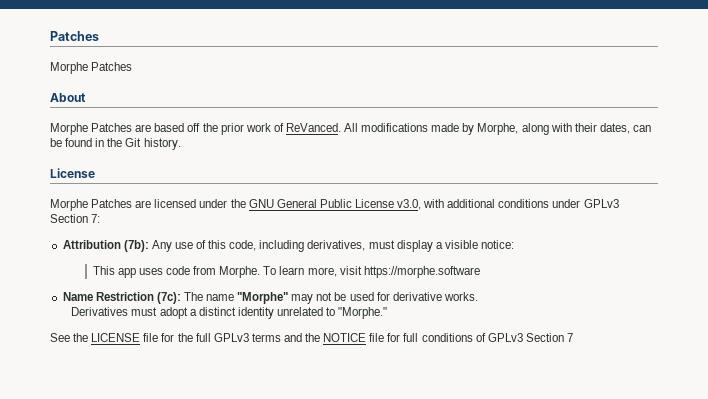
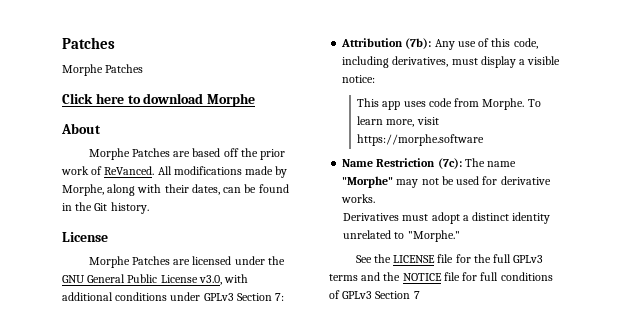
+ Click here to download Morphe

